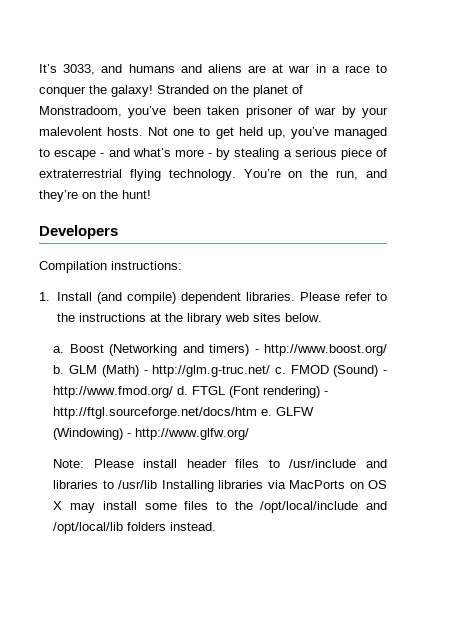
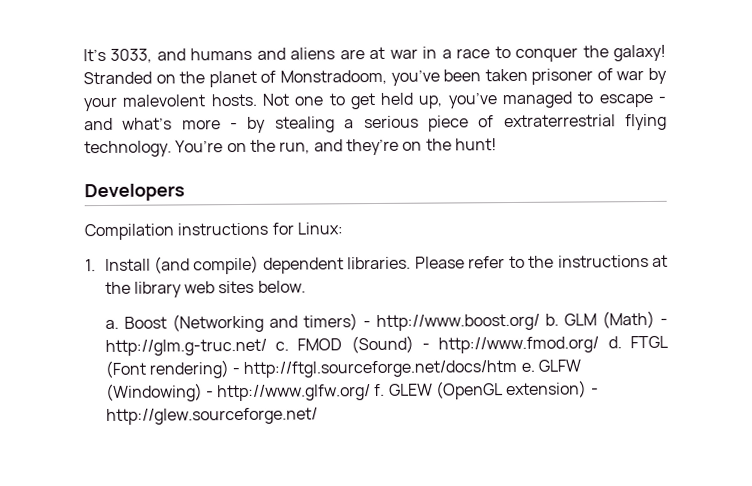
- Compilation instructions:
+ Compilation instructions for Linux:
- GLFW (Windowing) - http://www.glfw.org/
- Note: Please install header files to /usr/include and libraries to /usr/lib Installing libraries via MacPorts on OS X may install some files to the /opt/local/include and /opt/local/lib folders instead.
+ GLFW (Windowing) - http://www.glfw.org/ f. GLEW (OpenGL extension) - http://glew.sourceforge.net/

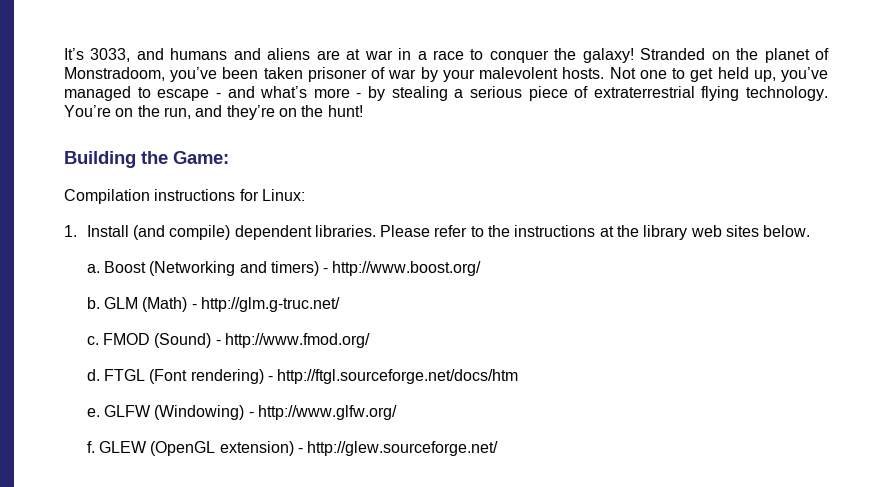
- Developers
+ Building the Game:
- Boost (Networking and timers) - http://www.boost.org/ b.
+ Boost (Networking and timers) - http://www.boost.org/
+ b.
- GLM (Math) - http://glm.g-truc.net/ c.
+ GLM (Math) - http://glm.g-truc.net/
+ c.
- FMOD (Sound) - http://www.fmod.org/ d.
+ FMOD (Sound) - http://www.fmod.org/
+ d.
- FTGL (Font rendering) - http://ftgl.sourceforge.net/docs/htm e.
+ FTGL (Font rendering) - http://ftgl.sourceforge.net/docs/htm
+ e.
- GLFW (Windowing) - http://www.glfw.org/ f.
+ GLFW (Windowing) - http://www.glfw.org/
+ f.

